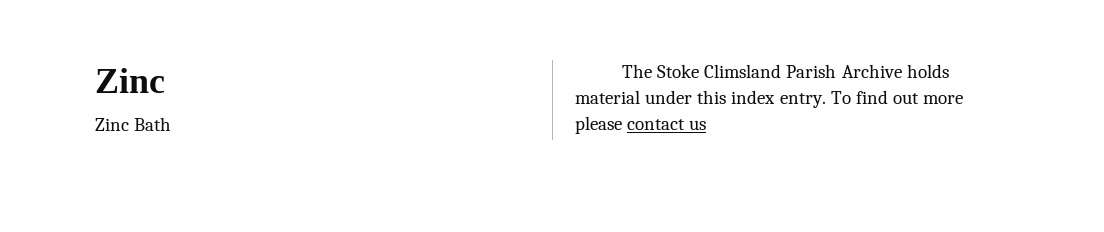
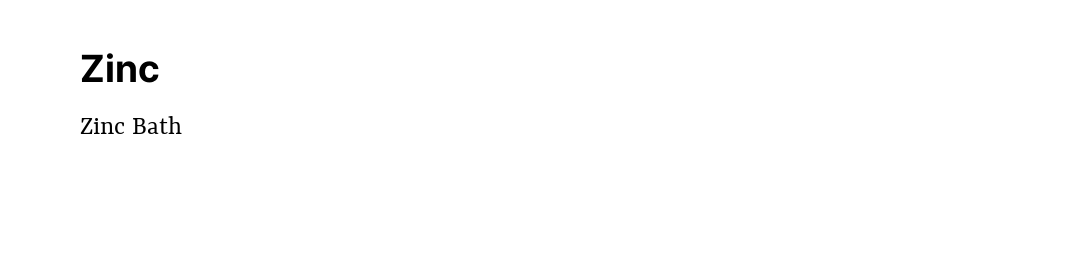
- The Stoke Climsland Parish Archive holds material under this index entry. To find out more please contact us

